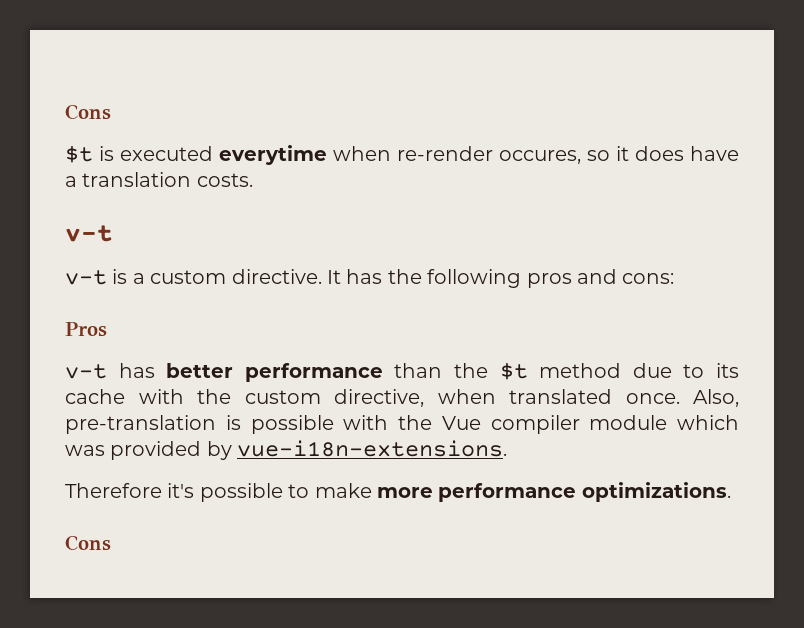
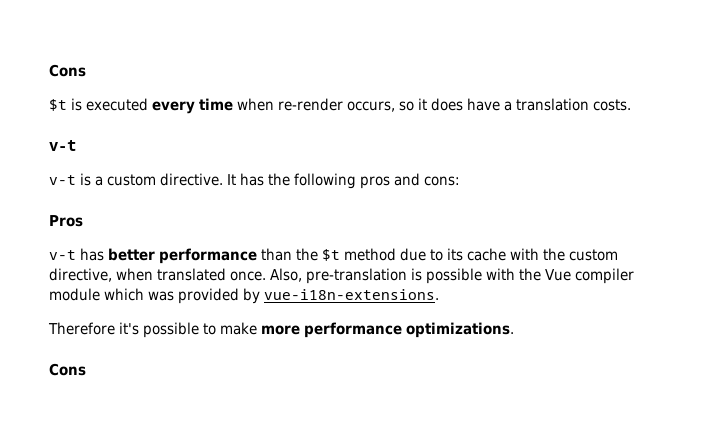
- $t is executed everytime when re-render occures, so it does have a translation costs.
+ $t is executed every time when re-render occurs, so it does have a translation costs.

